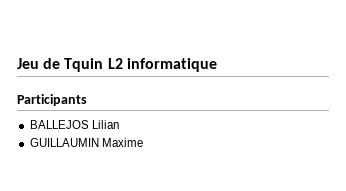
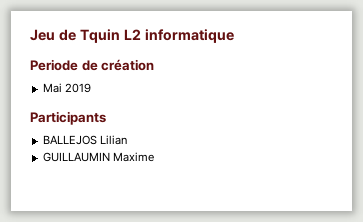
+ Periode de création
+ Mai 2019

